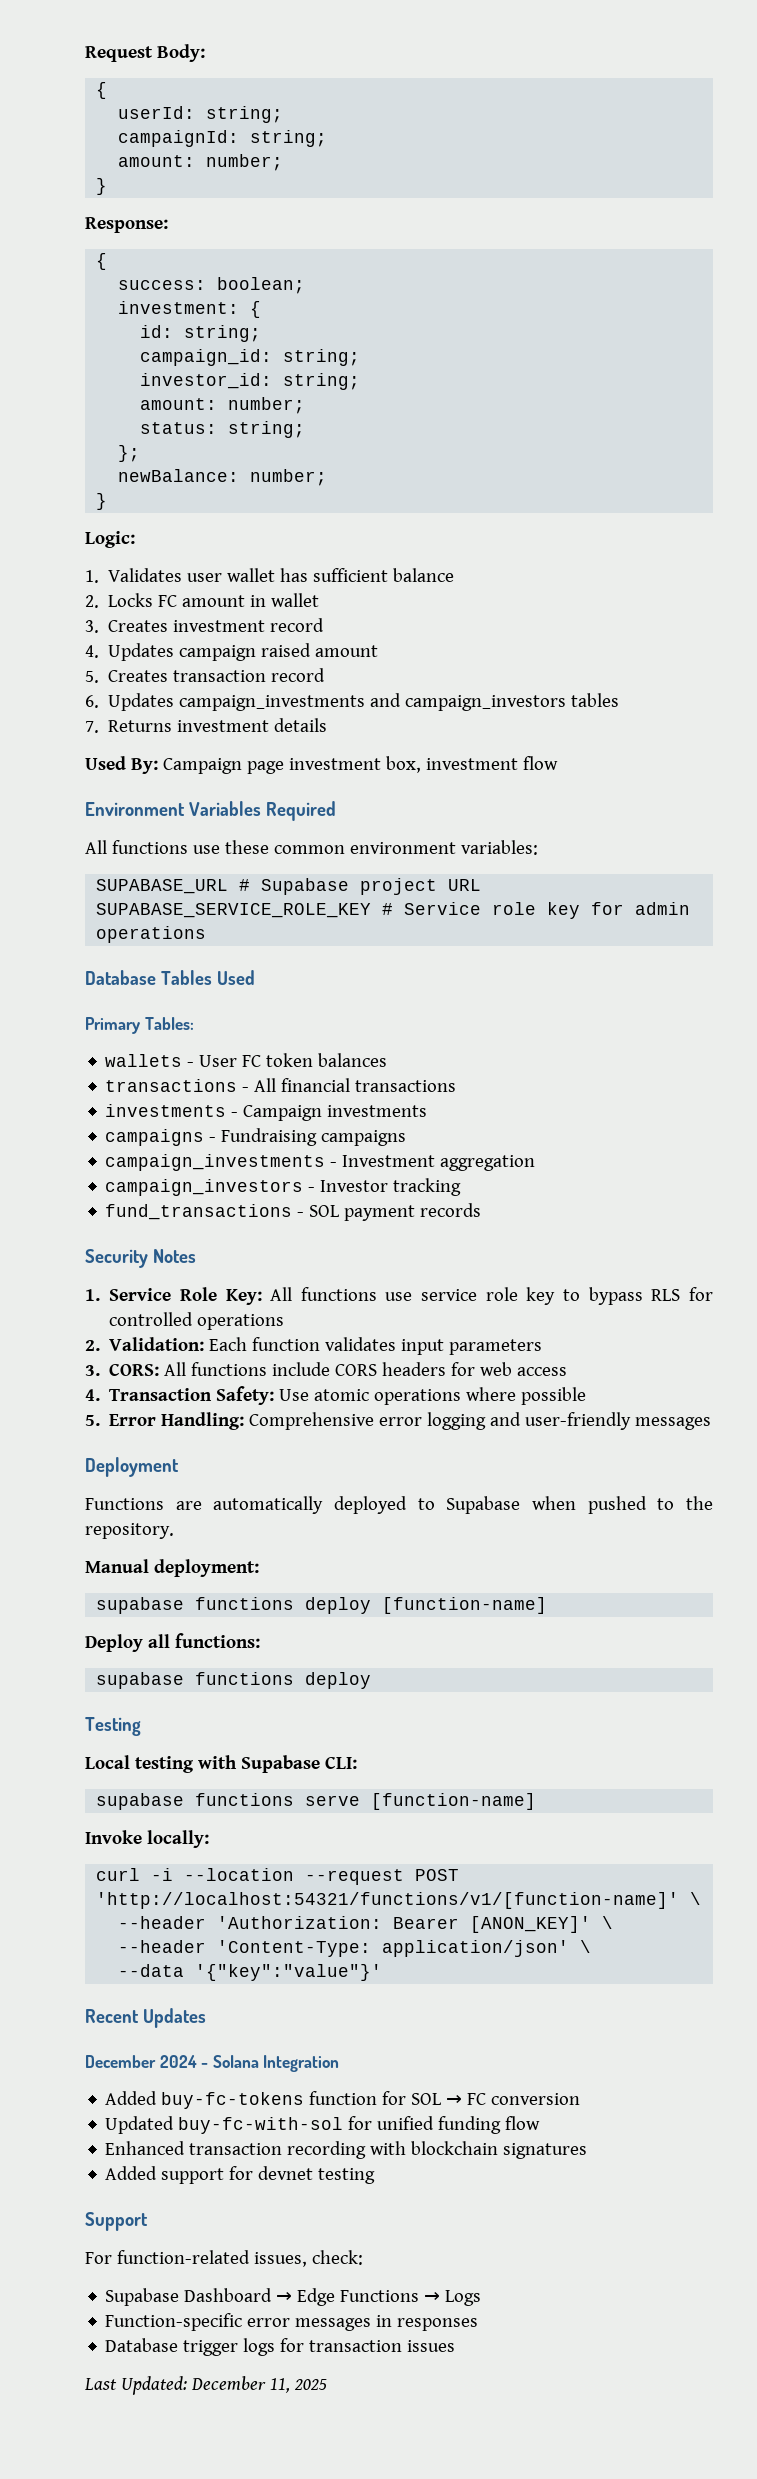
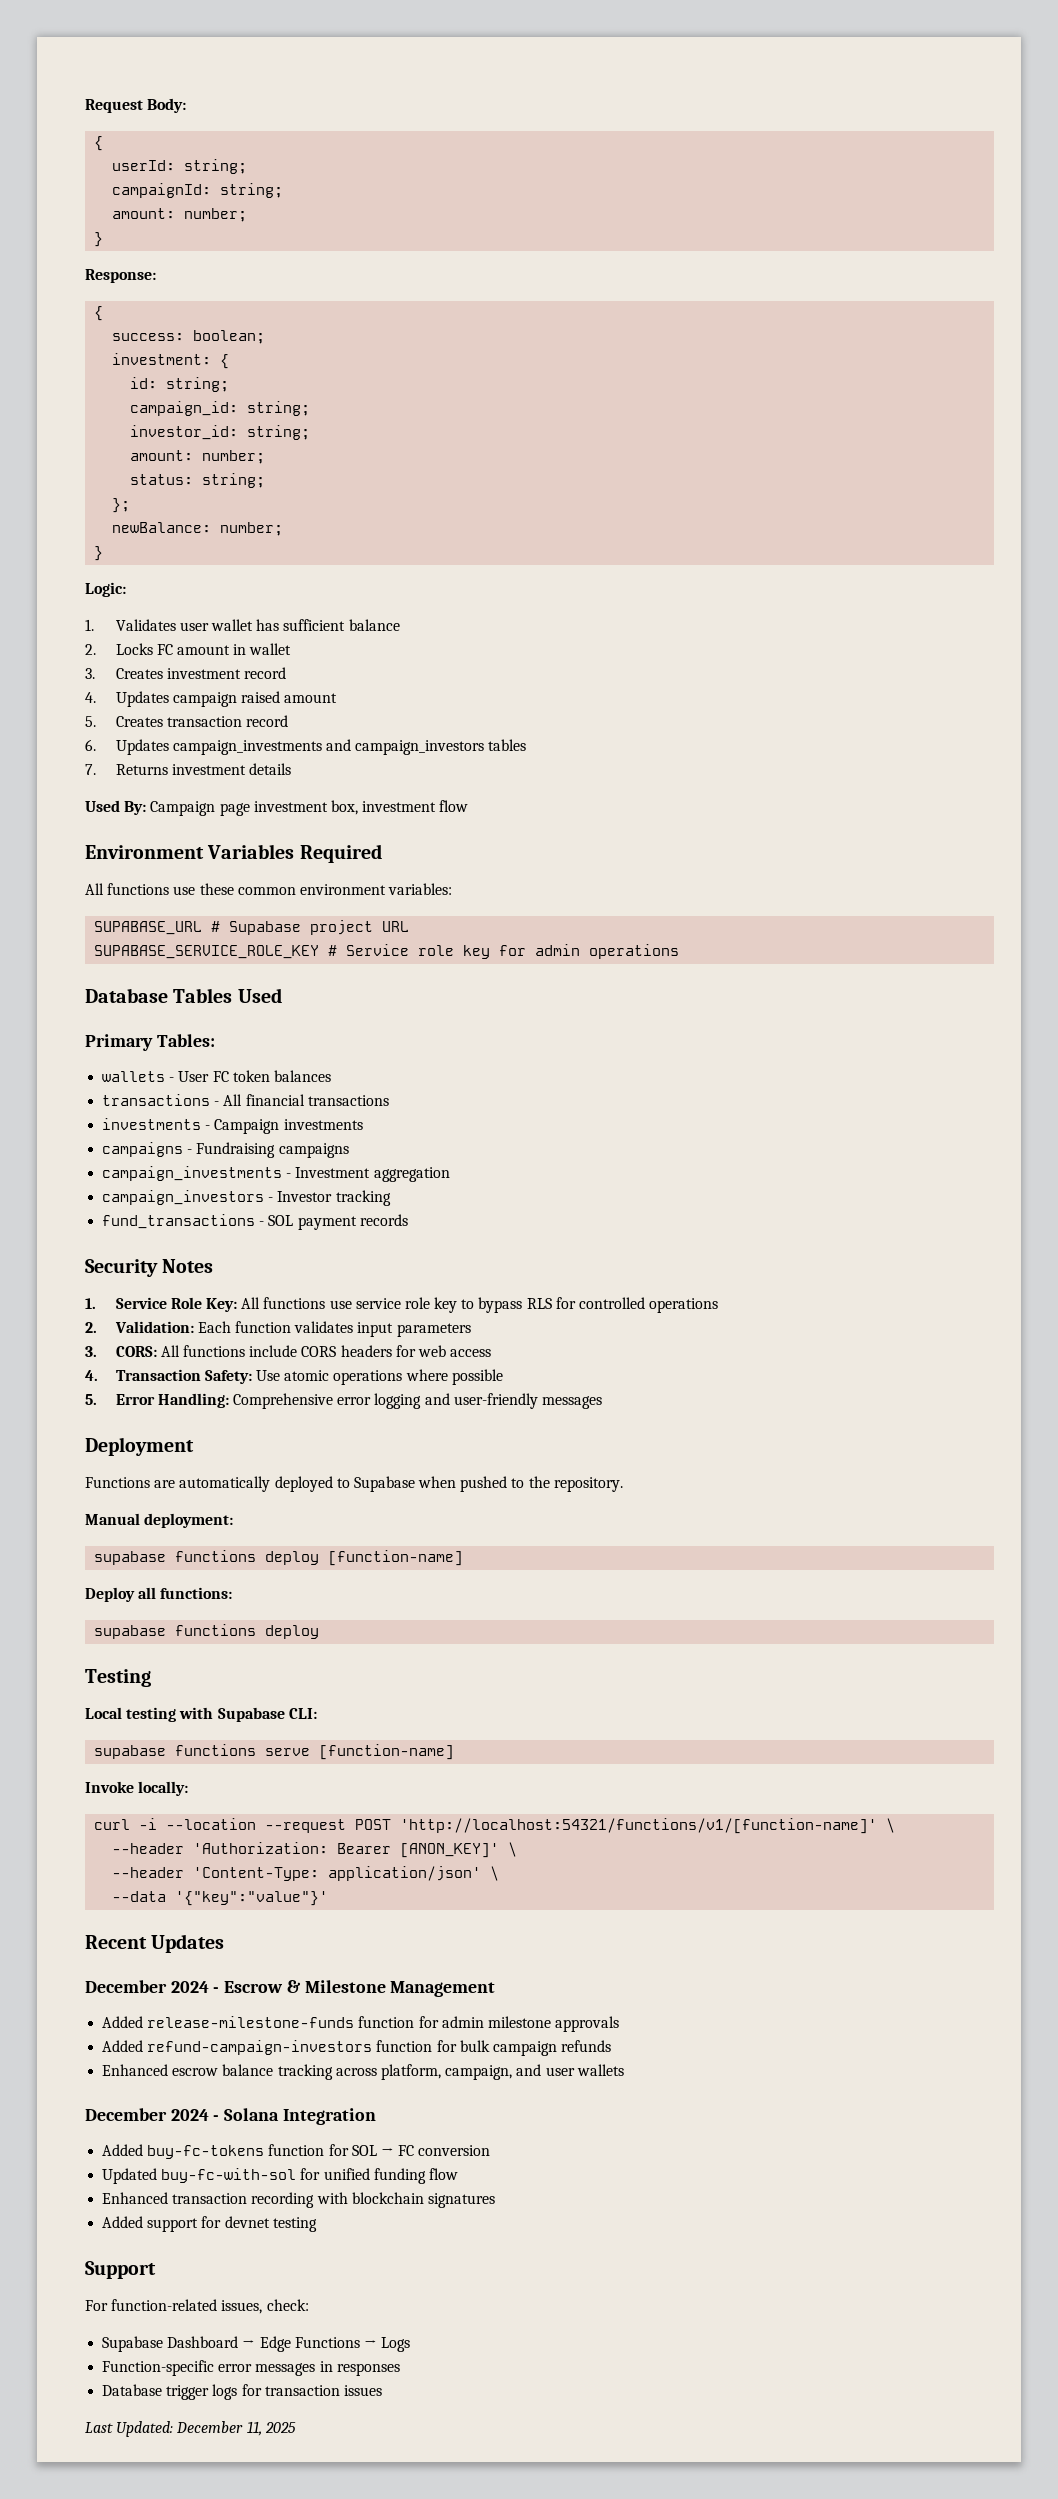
+ December 2024 - Escrow & Milestone Management
+ Added release-milestone-funds function for admin milestone approvals
+ Added refund-campaign-investors function for bulk campaign refunds
+ Enhanced escrow balance tracking across platform, campaign, and user wallets

